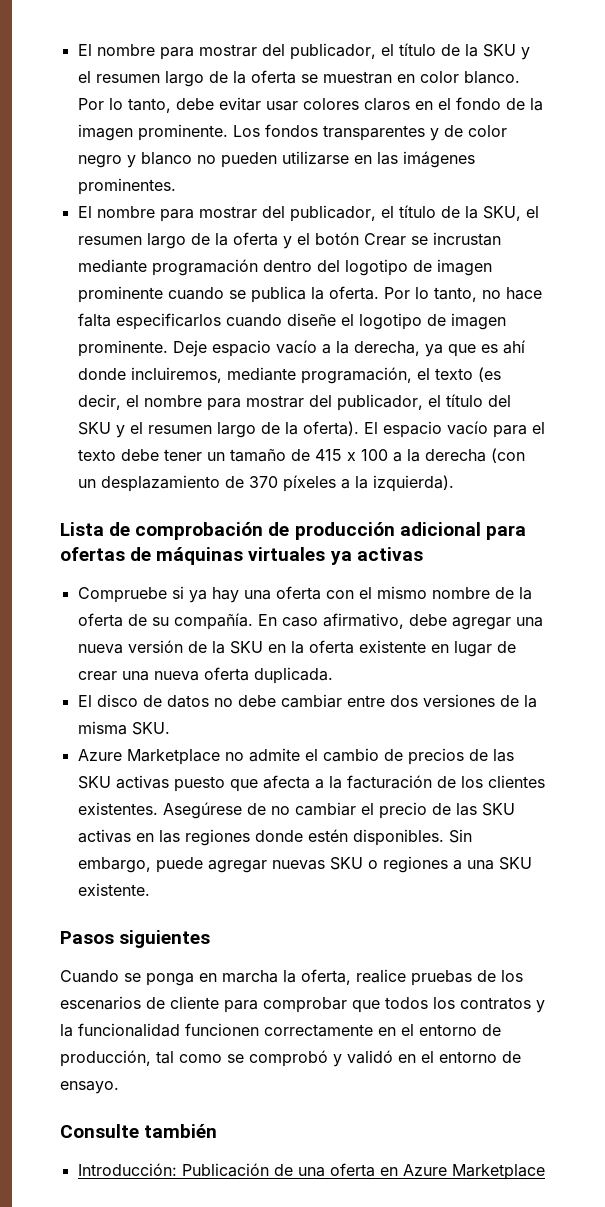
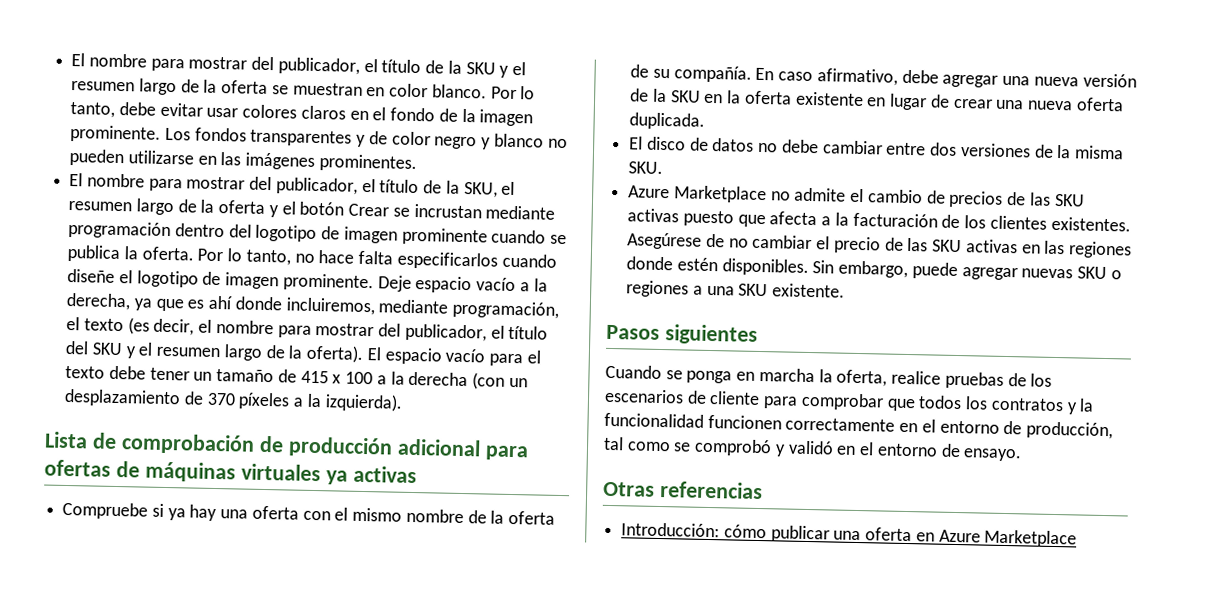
- Consulte también
+ Otras referencias
- Introducción: Publicación de una oferta en Azure Marketplace
+ Introducción: cómo publicar una oferta en Azure Marketplace

